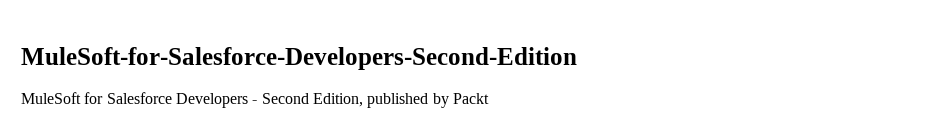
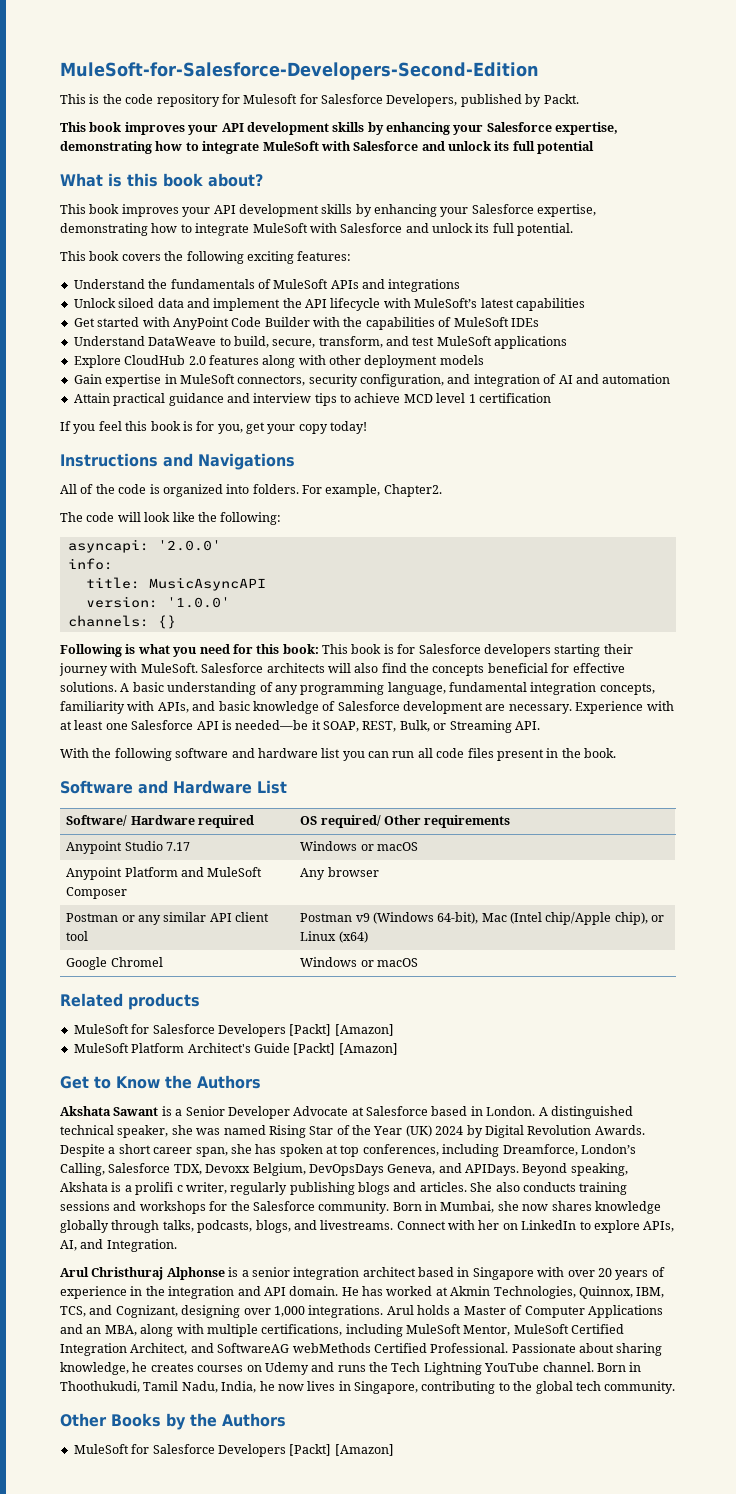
- MuleSoft for Salesforce Developers - Second Edition, published by Packt
+ This is the code repository for Mulesoft for Salesforce Developers, published by Packt.
+ This book improves your API development skills by enhancing your Salesforce expertise, demonstrating how to integrate MuleSoft with Salesforce and unlock its full potential
+ What is this book about?
+ This book improves your API development skills by enhancing your Salesforce expertise, demonstrating how to integrate MuleSoft with Salesforce and unlock its full potential.
+ This book covers the following exciting features:
+ Understand the fundamentals of MuleSoft APIs and integrations
+ Unlock siloed data and implement the API lifecycle with MuleSoft’s latest capabilities
+ Get started with AnyPoint Code Builder with the capabilities of MuleSoft IDEs
+ Understand DataWeave to build, secure, transform, and test MuleSoft applications
+ Explore CloudHub 2.0 features along with other deployment models
+ Gain expertise in MuleSoft connectors, security configuration, and integration of AI and automation
+ Attain practical guidance and interview tips to achieve MCD level 1 certification
+ If you feel this book is for you, get your copy today!
+ Instructions and Navigations
+ All of the code is organized into folders. For example, Chapter2.
+ The code will look like the following:
+ asyncapi: '2.0.0'
+ info:
+ title: MusicAsyncAPI
+ version: '1.0.0'
+ channels: {}
+ Following is what you need for this book: This book is for Salesforce developers starting their journey with MuleSoft. Salesforce architects will also find the concepts beneficial for effective solutions. A basic understanding of any programming language, fundamental integration concepts, familiarity with APIs, and basic knowledge of Salesforce development are necessary. Experience with at least one Salesforce API is needed—be it SOAP, REST, Bulk, or Streaming API.
+ With the following software and hardware list you can run all code files present in the book.
+ Software and Hardware List
+ Software/ Hardware required | OS required/ Other requirements
+ Anypoint Studio 7.17 | Windows or macOS
+ Anypoint Platform and MuleSoft Composer | Any browser
+ Postman or any similar API client tool | Postman v9 (Windows 64-bit), Mac (Intel chip/Apple chip), or Linux (x64)
+ Google Chromel | Windows or macOS
+ Related products
+ MuleSoft for Salesforce Developers [Packt] [Amazon]
+ MuleSoft Platform Architect's Guide [Packt] [Amazon]
+ Get to Know the Authors
+ Akshata Sawant is a Senior Developer Advocate at Salesforce based in London. A distinguished technical speaker, she was named Rising Star of the Year (UK) 2024 by Digital Revolution Awards. Despite a short career span, she has spoken at top conferences, including Dreamforce, London’s Calling, Salesforce TDX, Devoxx Belgium, DevOpsDays Geneva, and APIDays. Beyond speaking, Akshata is a prolifi c writer, regularly publishing blogs and articles. She also conducts training sessions and workshops for the Salesforce community. Born in Mumbai, she now shares knowledge globally through talks, podcasts, blogs, and livestreams. Connect with her on LinkedIn to explore APIs, AI, and Integration.
+ Arul Christhuraj Alphonse is a senior integration architect based in Singapore with over 20 years of experience in the integration and API domain. He has worked at Akmin Technologies, Quinnox, IBM, TCS, and Cognizant, designing over 1,000 integrations. Arul holds a Master of Computer Applications and an MBA, along with multiple certifications, including MuleSoft Mentor, MuleSoft Certified Integration Architect, and SoftwareAG webMethods Certified Professional. Passionate about sharing knowledge, he creates courses on Udemy and runs the Tech Lightning YouTube channel. Born in Thoothukudi, Tamil Nadu, India, he now lives in Singapore, contributing to the global tech community.
+ Other Books by the Authors
+ MuleSoft for Salesforce Developers [Packt] [Amazon]

